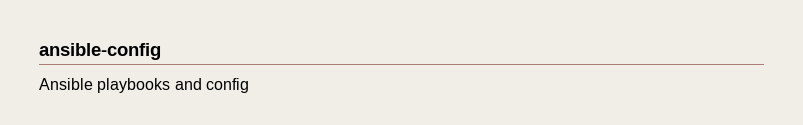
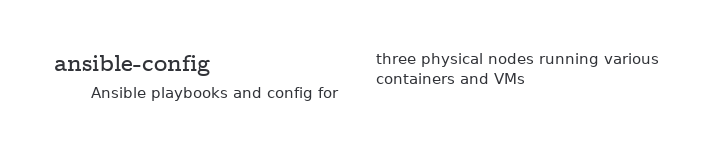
- Ansible playbooks and config
+ Ansible playbooks and config for three physical nodes running various containers and VMs

